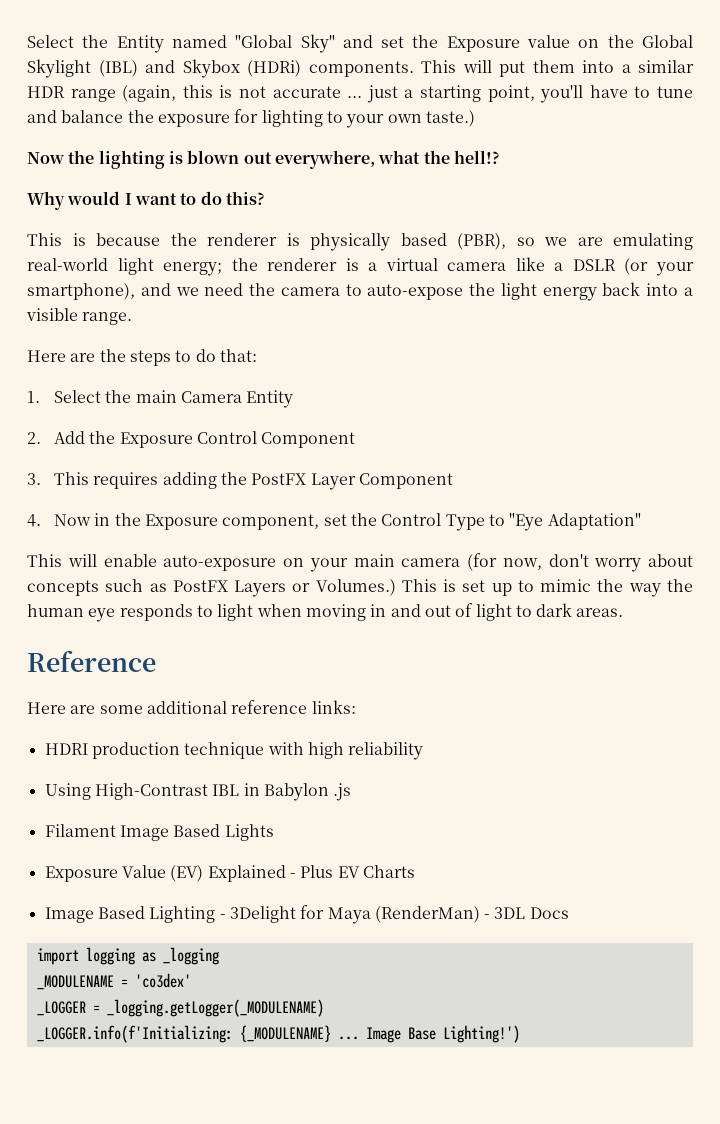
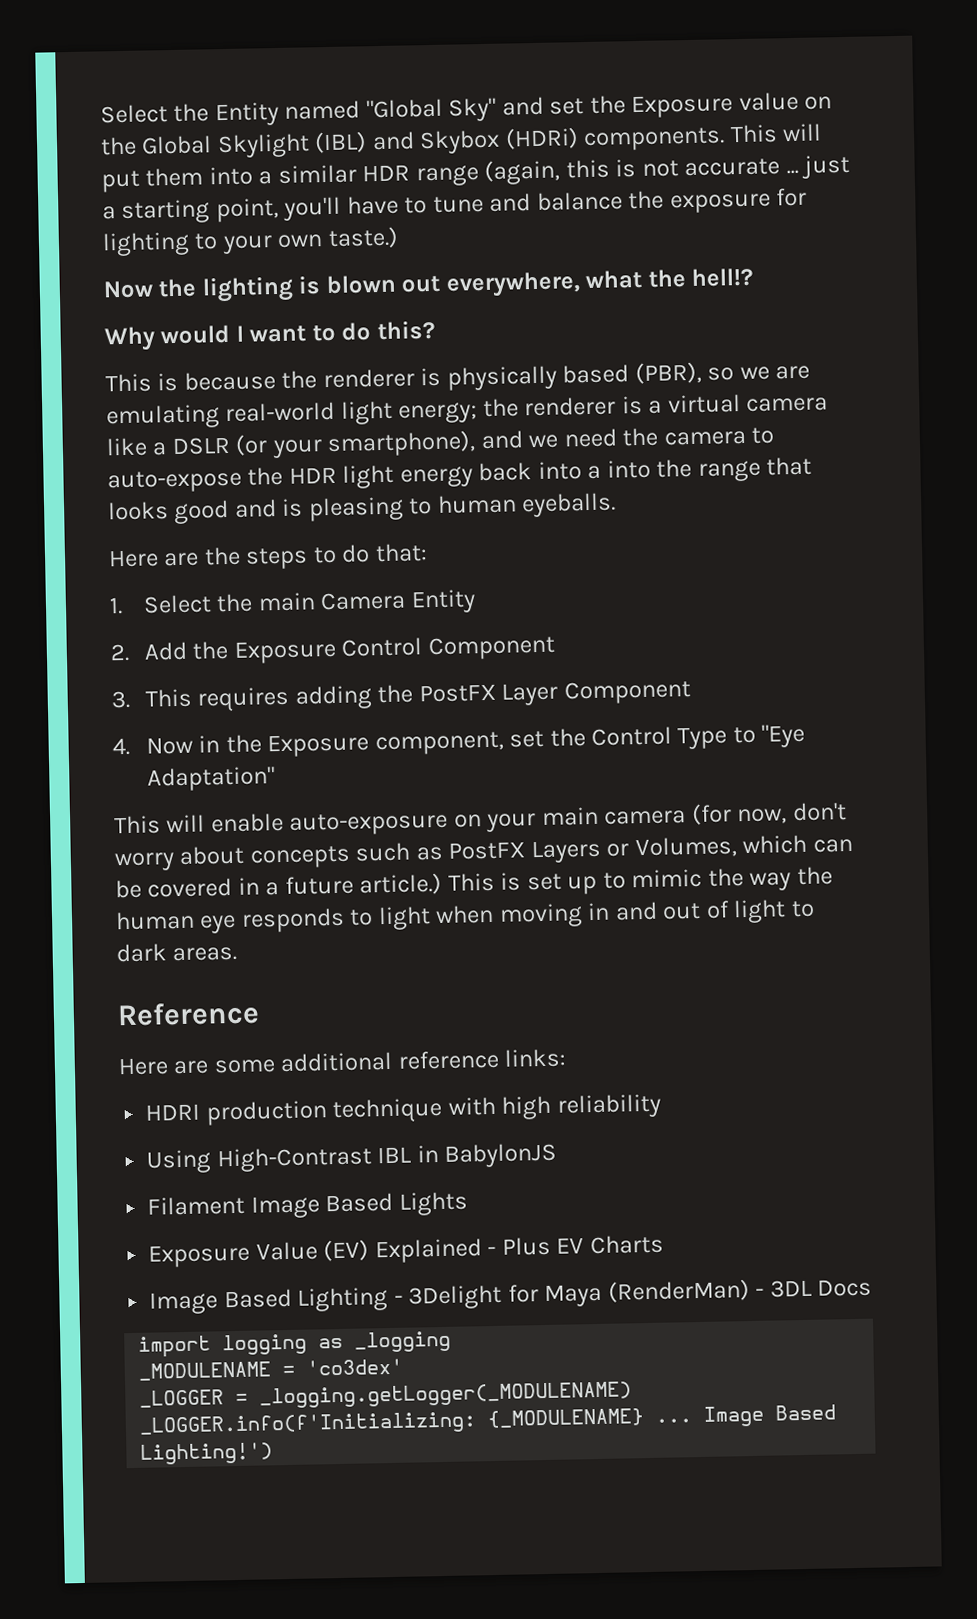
- This is because the renderer is physically based (PBR), so we are emulating real-world light energy; the renderer is a virtual camera like a DSLR (or your smartphone), and we need the camera to auto-expose the light energy back into a visible range.
+ This is because the renderer is physically based (PBR), so we are emulating real-world light energy; the renderer is a virtual camera like a DSLR (or your smartphone), and we need the camera to auto-expose the HDR light energy back into a into the range that looks good and is pleasing to human eyeballs.
- This will enable auto-exposure on your main camera (for now, don't worry about concepts such as PostFX Layers or Volumes.)
+ This will enable auto-exposure on your main camera (for now, don't worry about concepts such as PostFX Layers or Volumes, which can be covered in a future article.)
- Using High-Contrast IBL in Babylon .js
+ Using High-Contrast IBL in BabylonJS
- Image Base Lighting!')
+ Image Based Lighting!')

